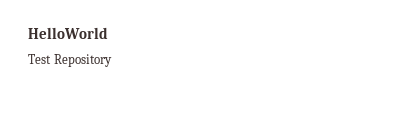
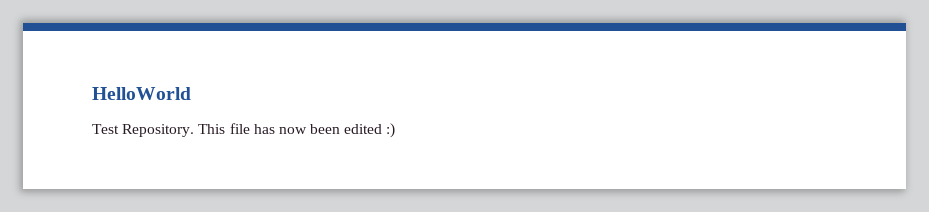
- Test Repository
+ Test Repository. This file has now been edited :)

